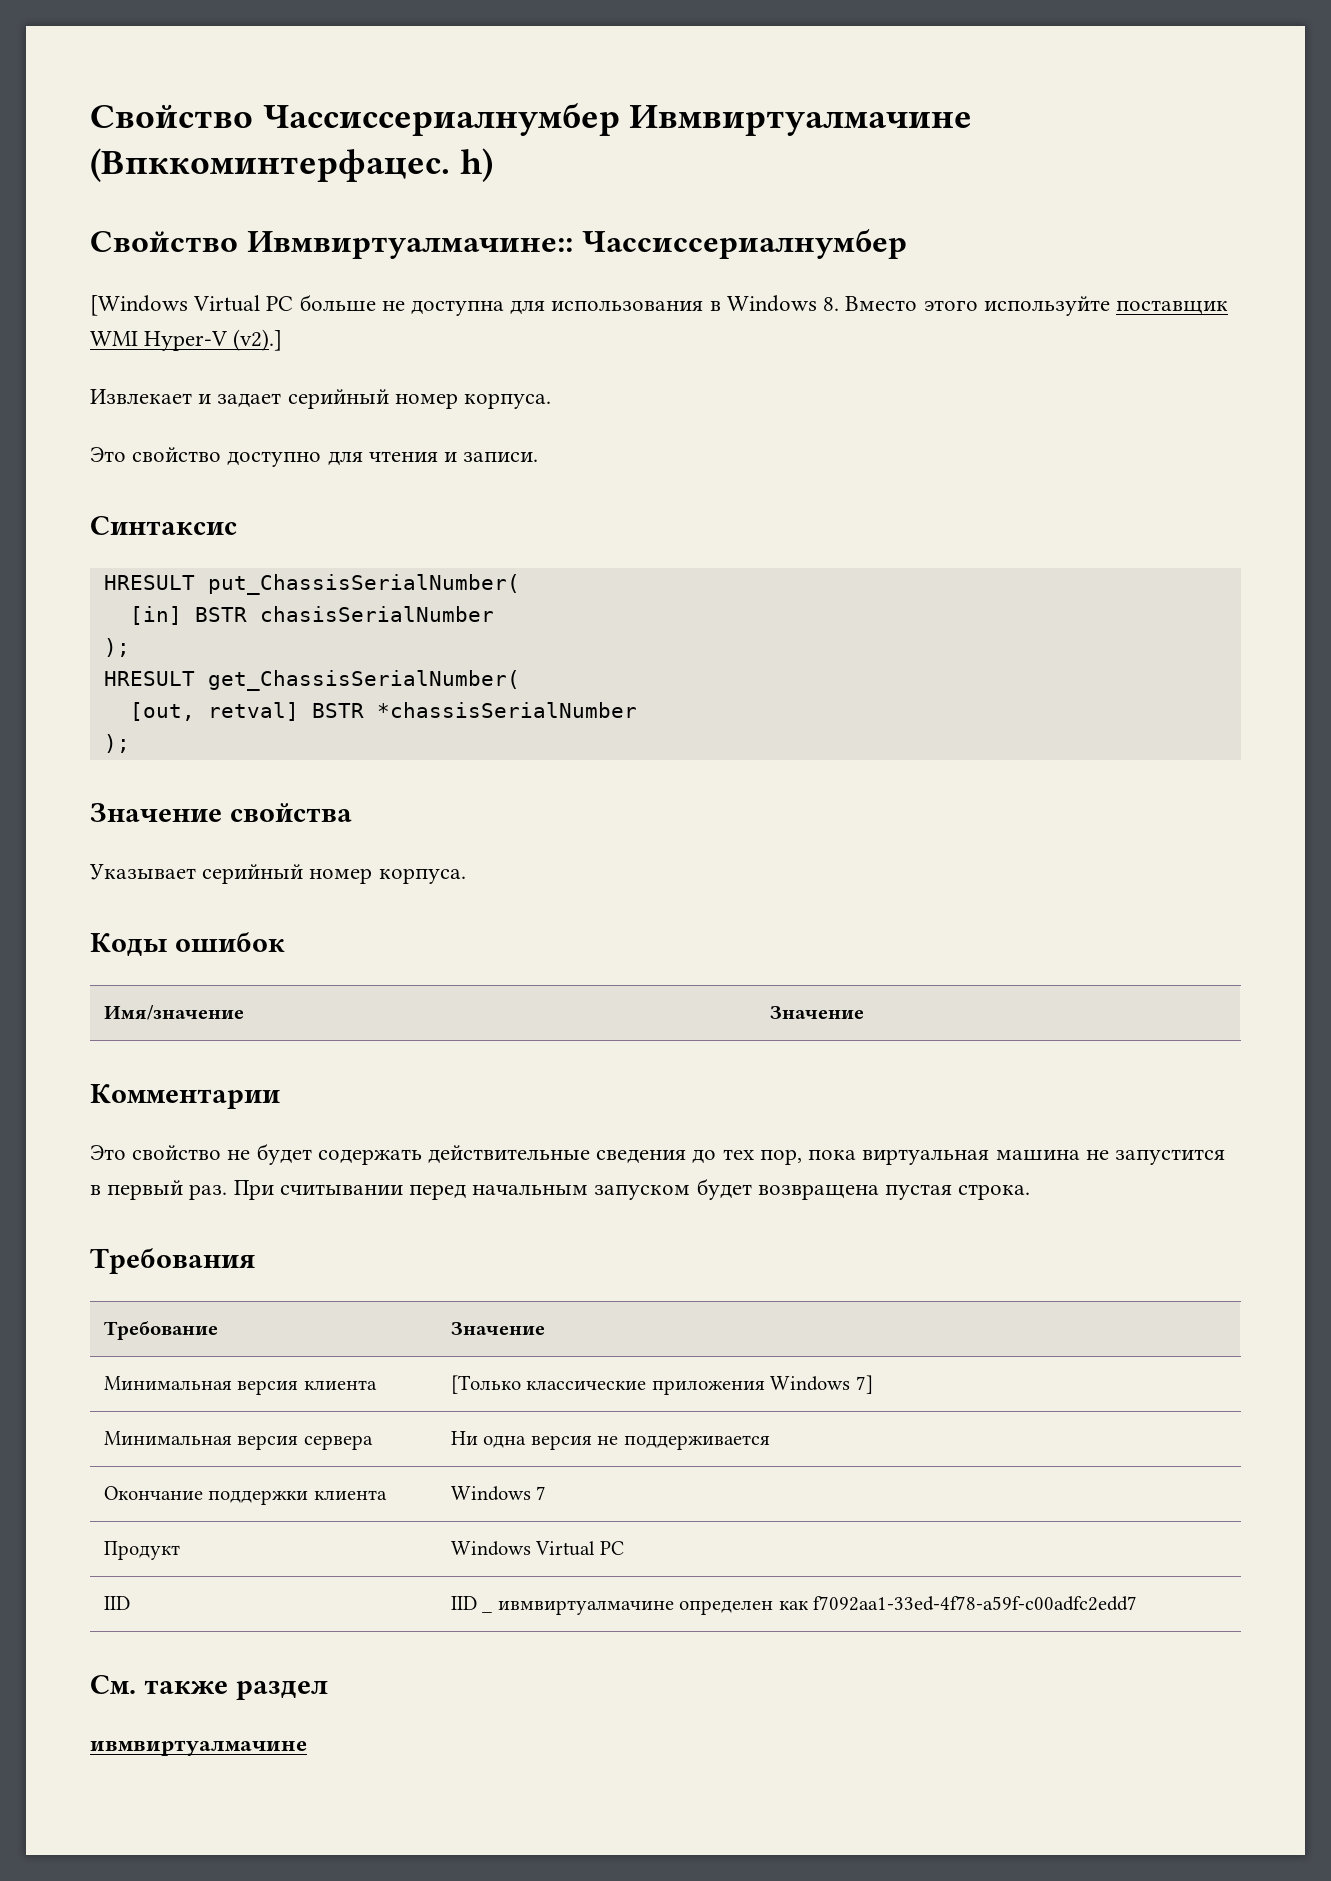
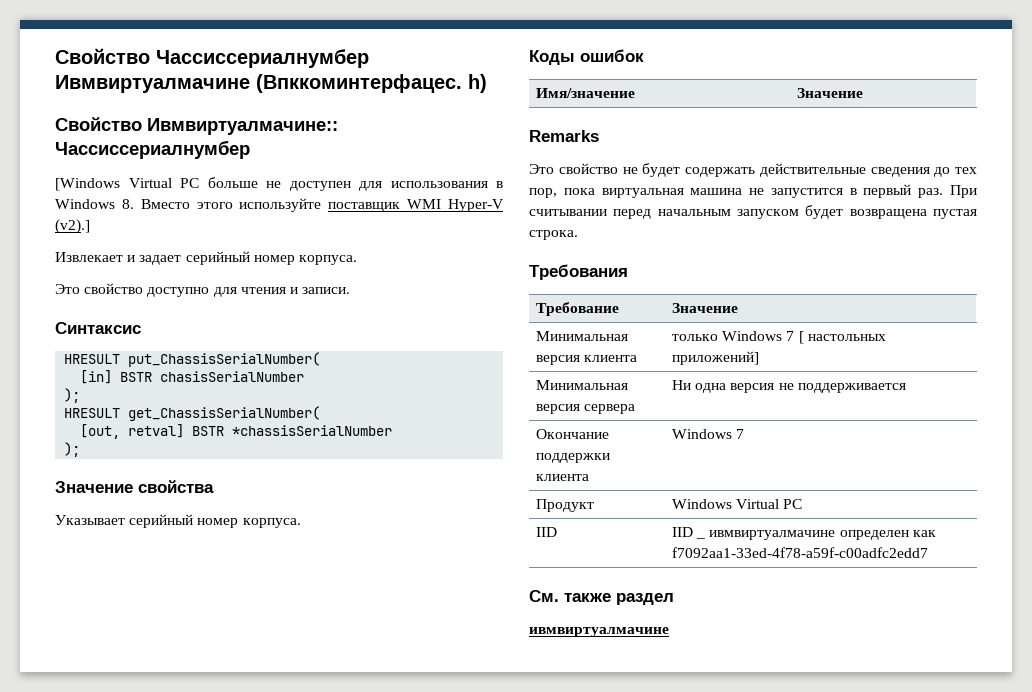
- [Windows Virtual PC больше не доступна для использования в Windows 8. Вместо этого используйте поставщик WMI Hyper-V (v2).]
+ [Windows Virtual PC больше не доступен для использования в Windows 8. Вместо этого используйте поставщик WMI Hyper-V (v2).]
- Комментарии
+ Remarks
- Минимальная версия клиента | [Только классические приложения Windows 7]
+ Минимальная версия клиента | только Windows 7 [ настольных приложений]

